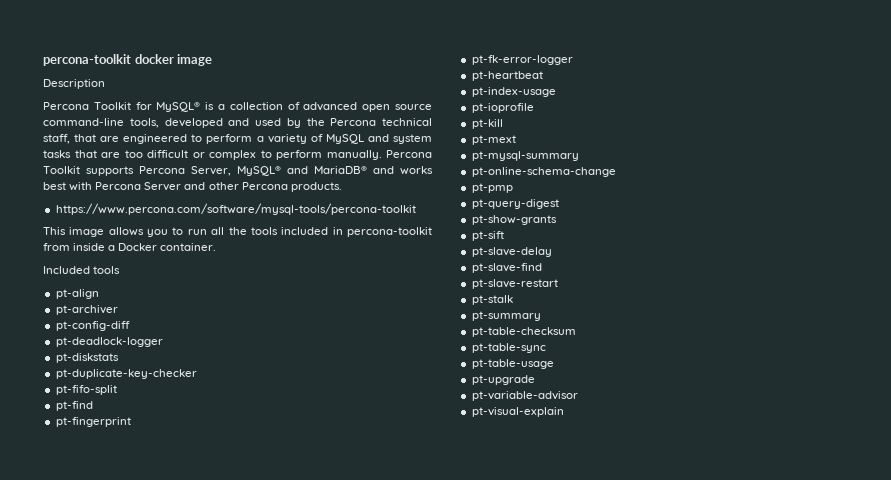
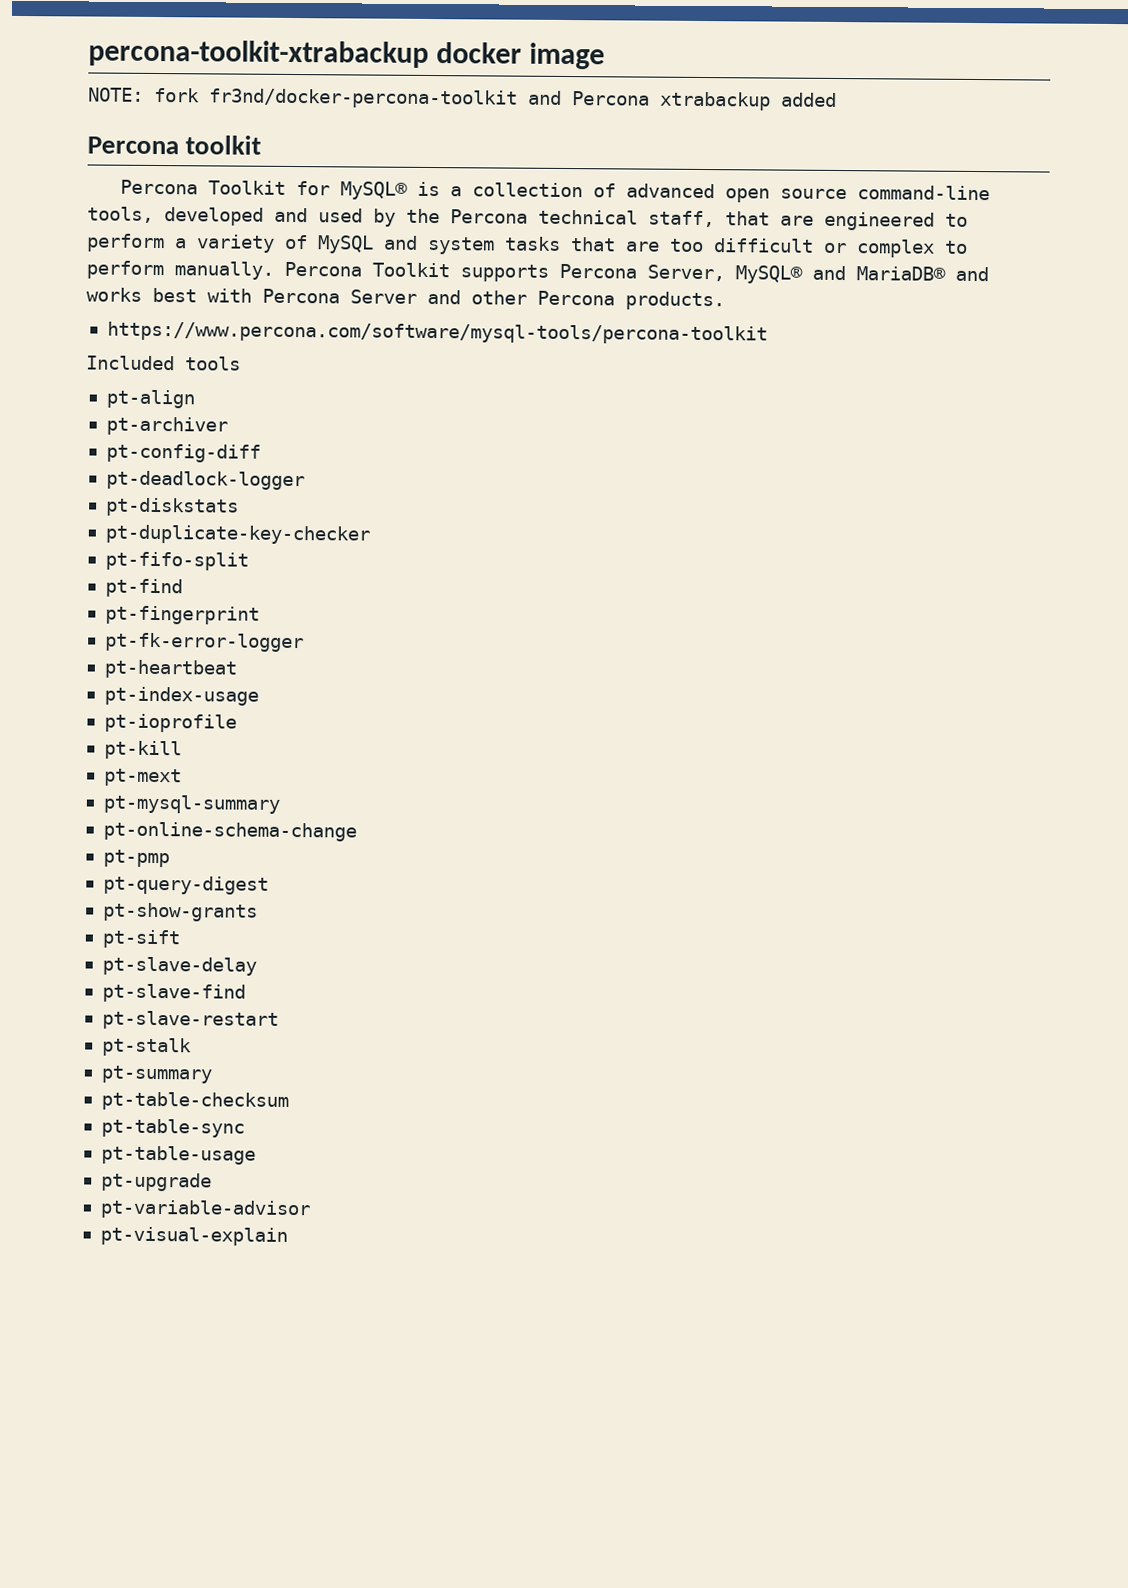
- percona-toolkit docker image
+ percona-toolkit-xtrabackup docker image
- Description
+ NOTE: fork fr3nd/docker-percona-toolkit and Percona xtrabackup added
+ Percona toolkit
- This image allows you to run all the tools included in percona-toolkit from inside a Docker container.

